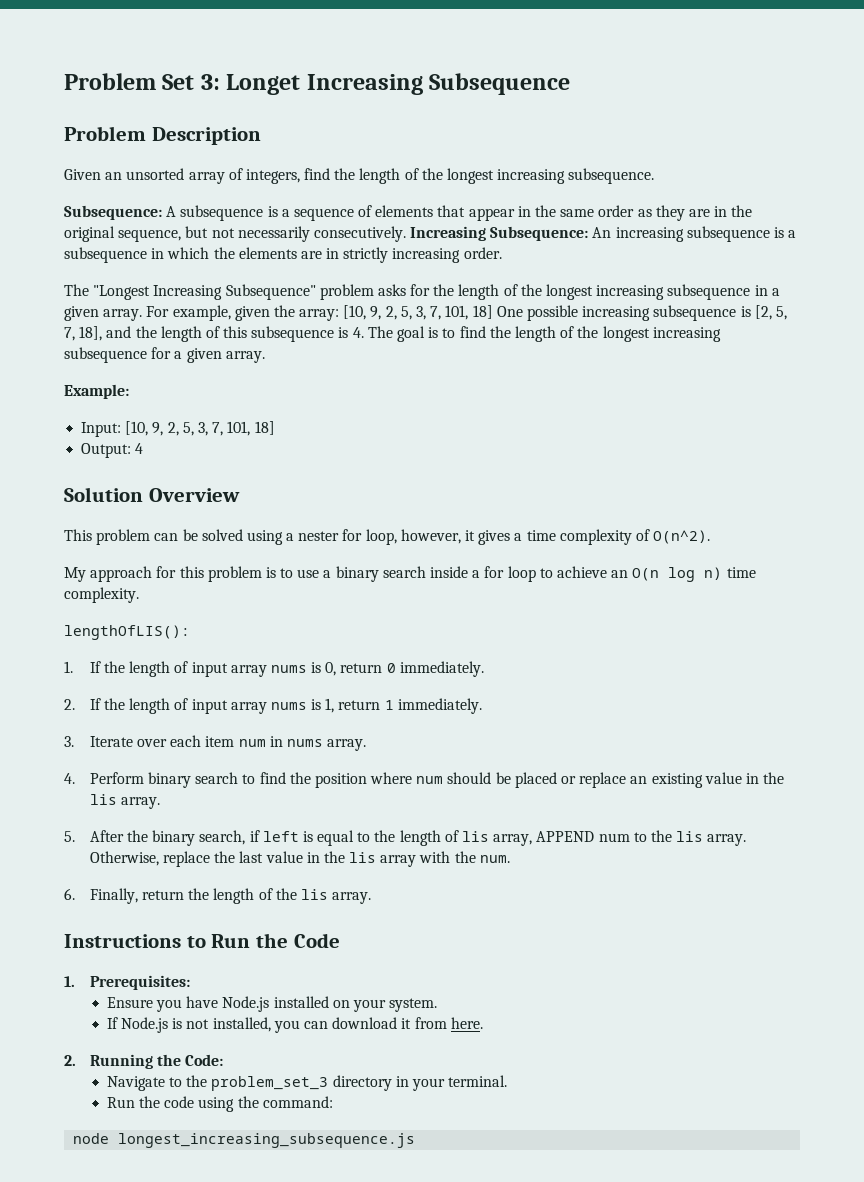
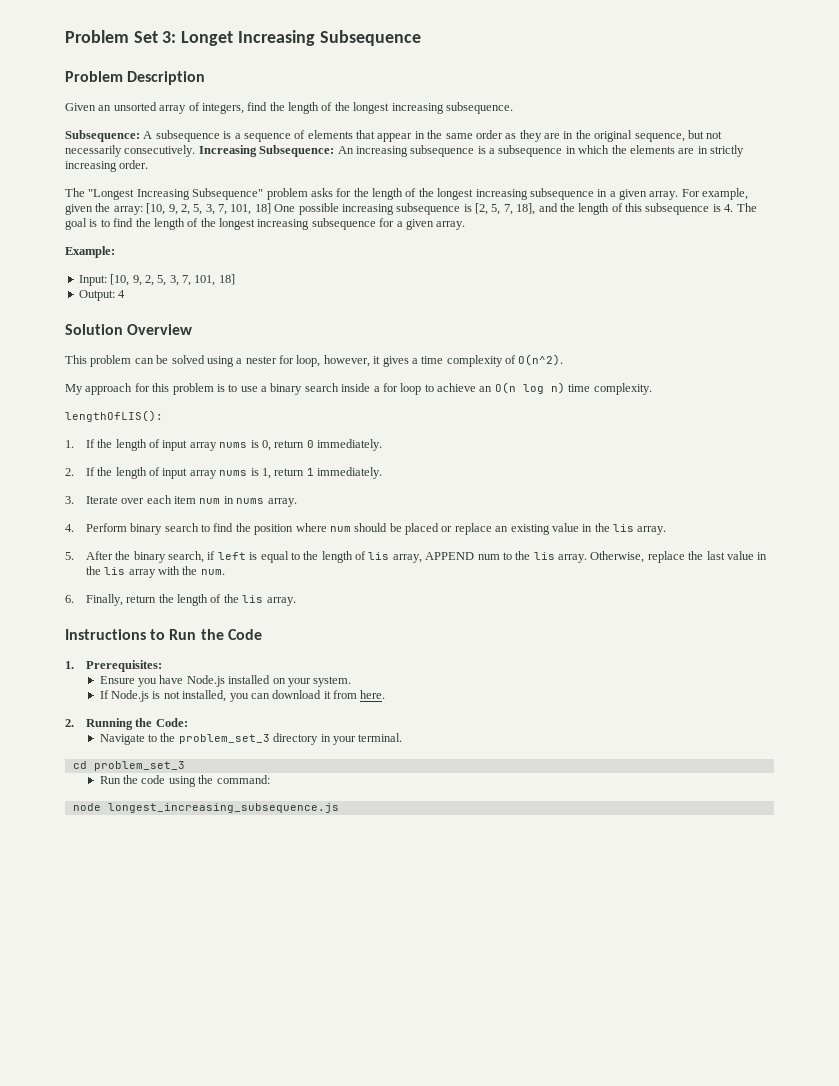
+ cd problem_set_3

